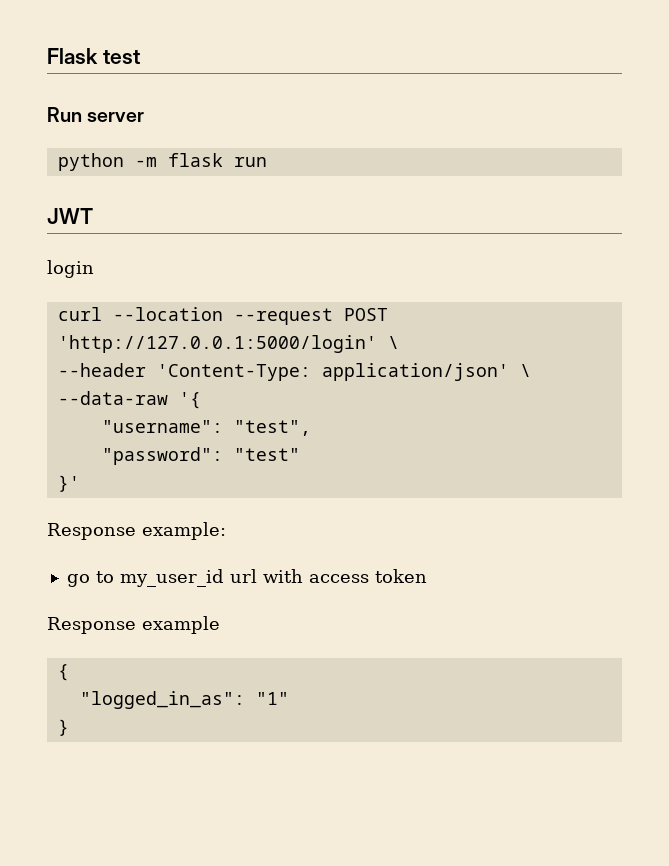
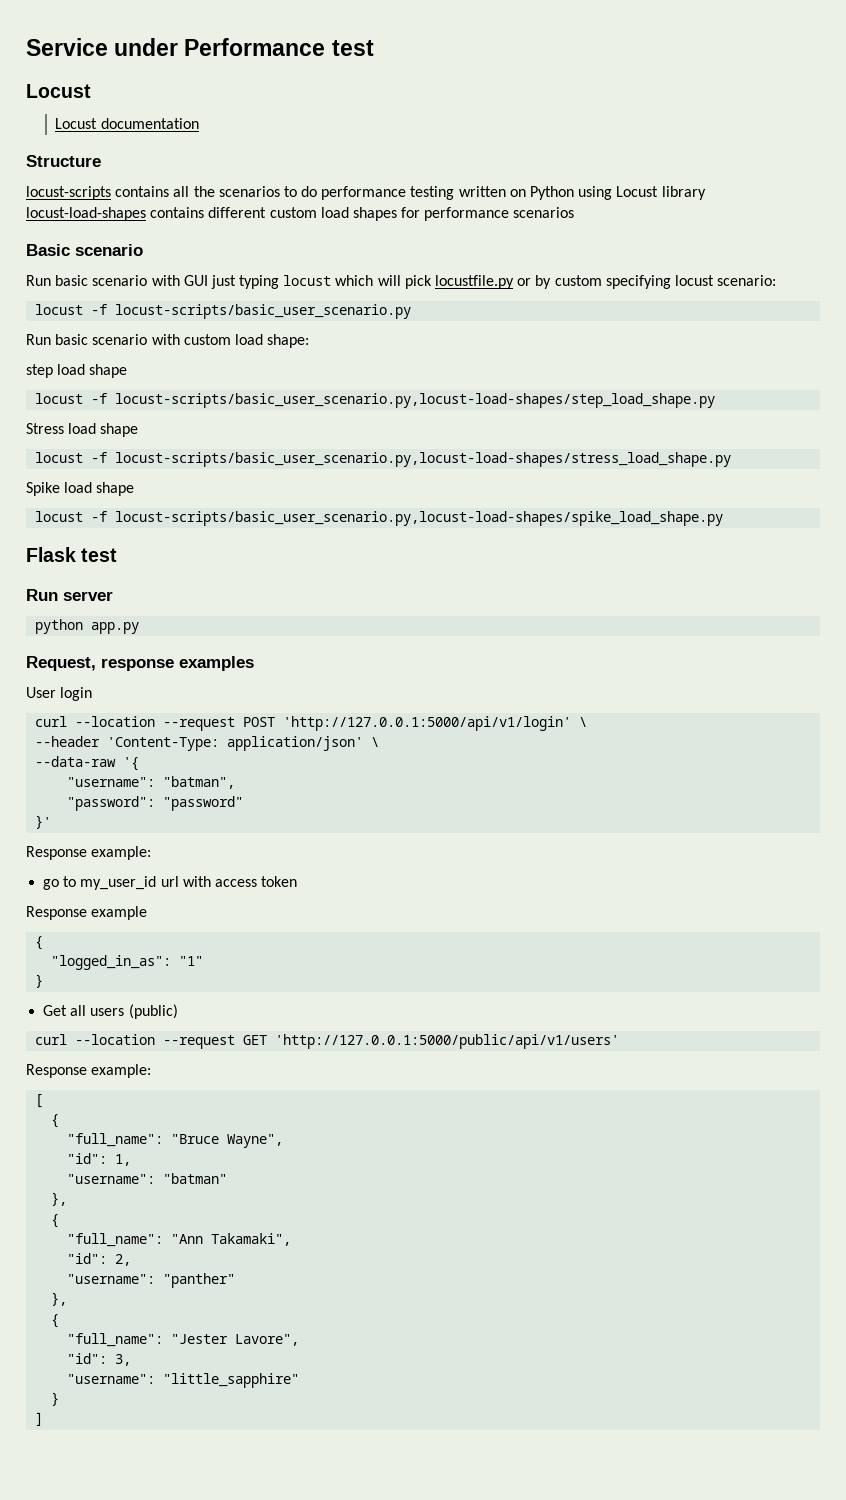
+ Service under Performance test
+ Locust
+ Locust documentation
+ Structure
+ locust-scripts contains all the scenarios to do performance testing written on Python using Locust library locust-load-shapes contains different custom load shapes for performance scenarios
+ Basic scenario
+ Run basic scenario with GUI just typing locust which will pick locustfile.py or by custom specifying locust scenario:
+ locust -f locust-scripts/basic_user_scenario.py
+ Run basic scenario with custom load shape:
+ step load shape
+ locust -f locust-scripts/basic_user_scenario.py,locust-load-shapes/step_load_shape.py
+ Stress load shape
+ locust -f locust-scripts/basic_user_scenario.py,locust-load-shapes/stress_load_shape.py
+ Spike load shape
+ locust -f locust-scripts/basic_user_scenario.py,locust-load-shapes/spike_load_shape.py
- python -m flask run
- JWT
- login
+ python app.py
+ Request, response examples
+ User login
- curl --location --request POST 'http://127.0.0.1:5000/login' \
+ curl --location --request POST 'http://127.0.0.1:5000/api/v1/login' \
- "username": "test",
+ "username": "batman",
- "password": "test"
+ "password": "password"
+ Get all users (public)
+ curl --location --request GET 'http://127.0.0.1:5000/public/api/v1/users'
+ Response example:
+ [
+ {
+ "full_name": "Bruce Wayne",
+ "id": 1,
+ "username": "batman"
+ },
+ {
+ "full_name": "Ann Takamaki",
+ "id": 2,
+ "username": "panther"
+ },
+ {
+ "full_name": "Jester Lavore",
+ "id": 3,
+ "username": "little_sapphire"
+ }
+ ]

